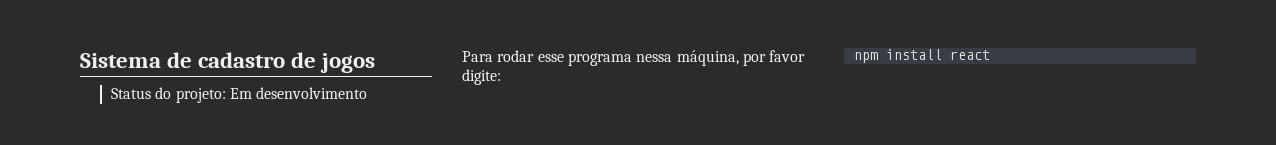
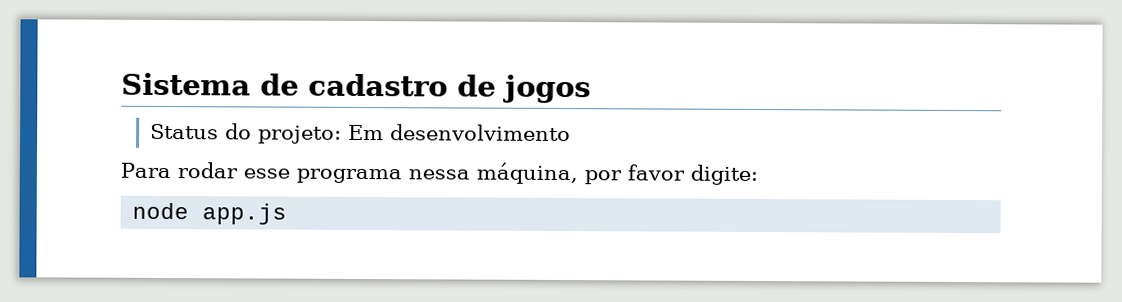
- npm install react
+ node app.js

